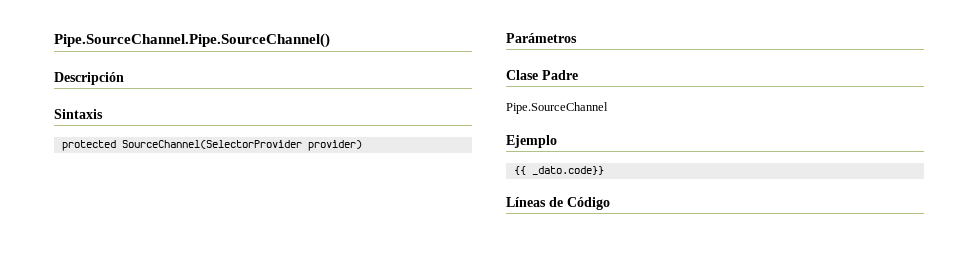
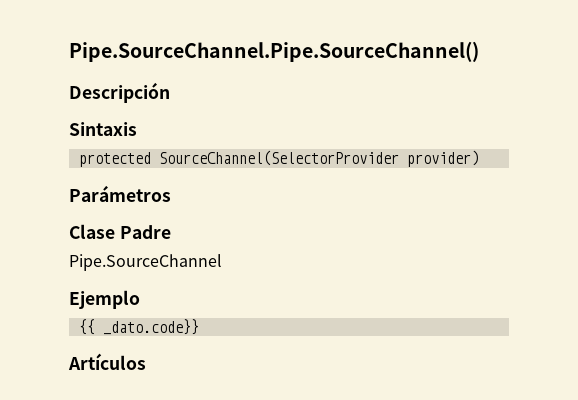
- Líneas de Código
+ Artículos

